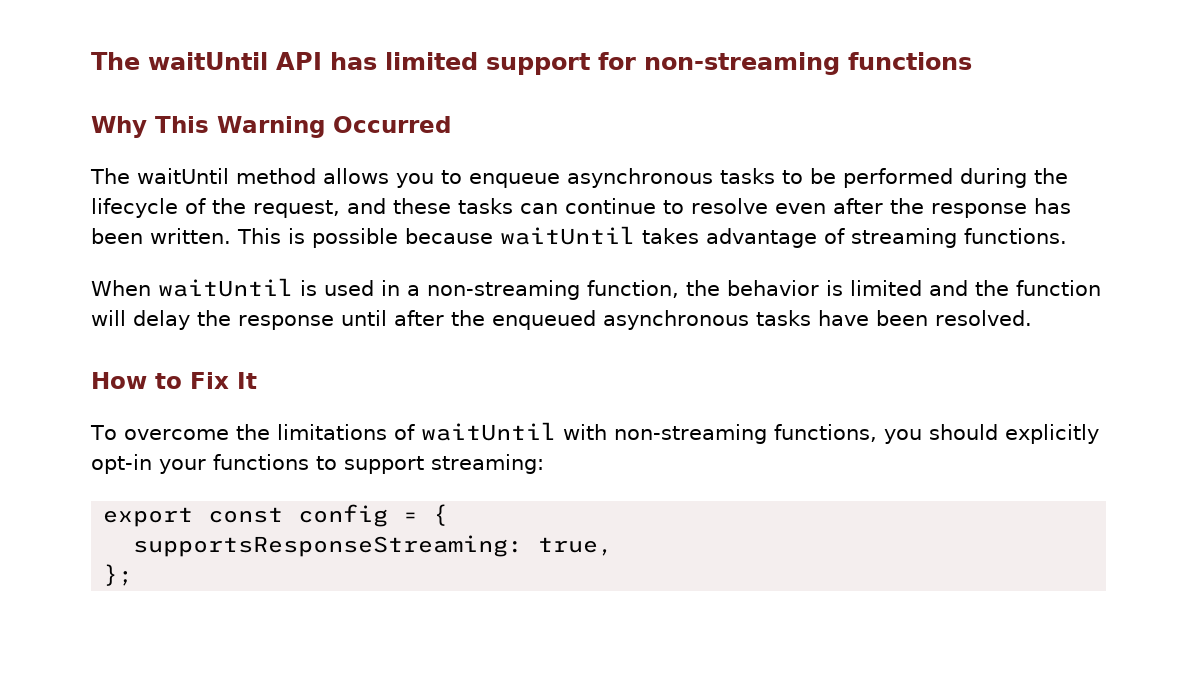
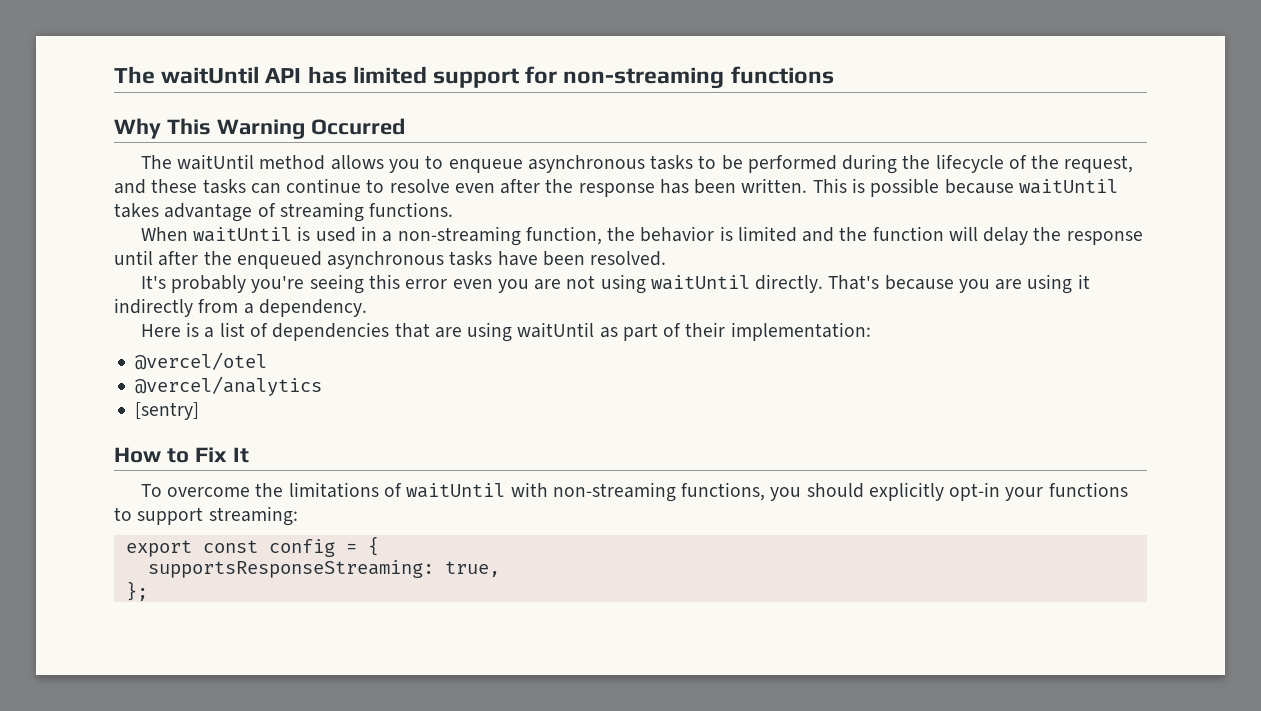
+ It's probably you're seeing this error even you are not using waitUntil directly. That's because you are using it indirectly from a dependency.
+ Here is a list of dependencies that are using waitUntil as part of their implementation:
+ @vercel/otel
+ @vercel/analytics
+ [sentry]

